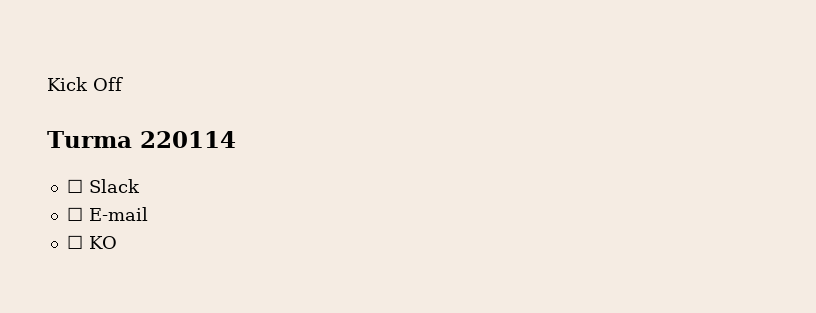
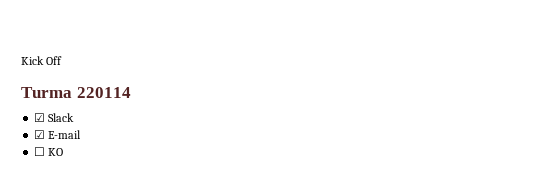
- ☐ Slack
+ ☑ Slack
- ☐ E-mail
+ ☑ E-mail

